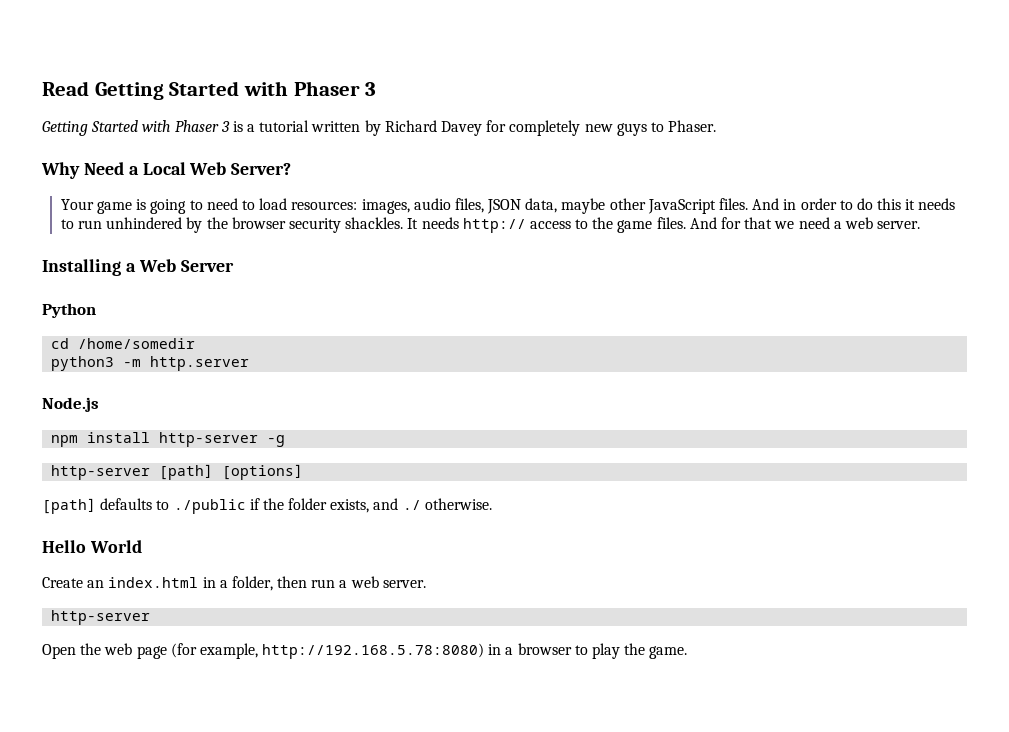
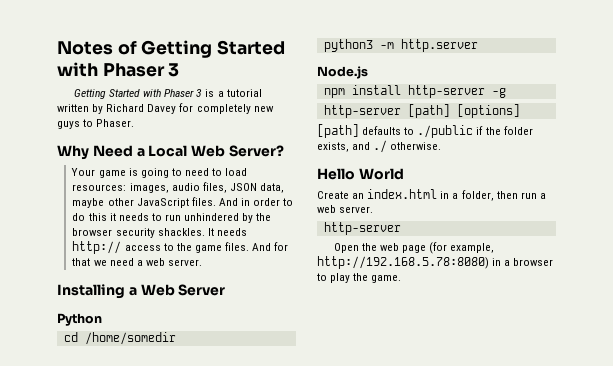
- Read Getting Started with Phaser 3
+ Notes of Getting Started with Phaser 3

